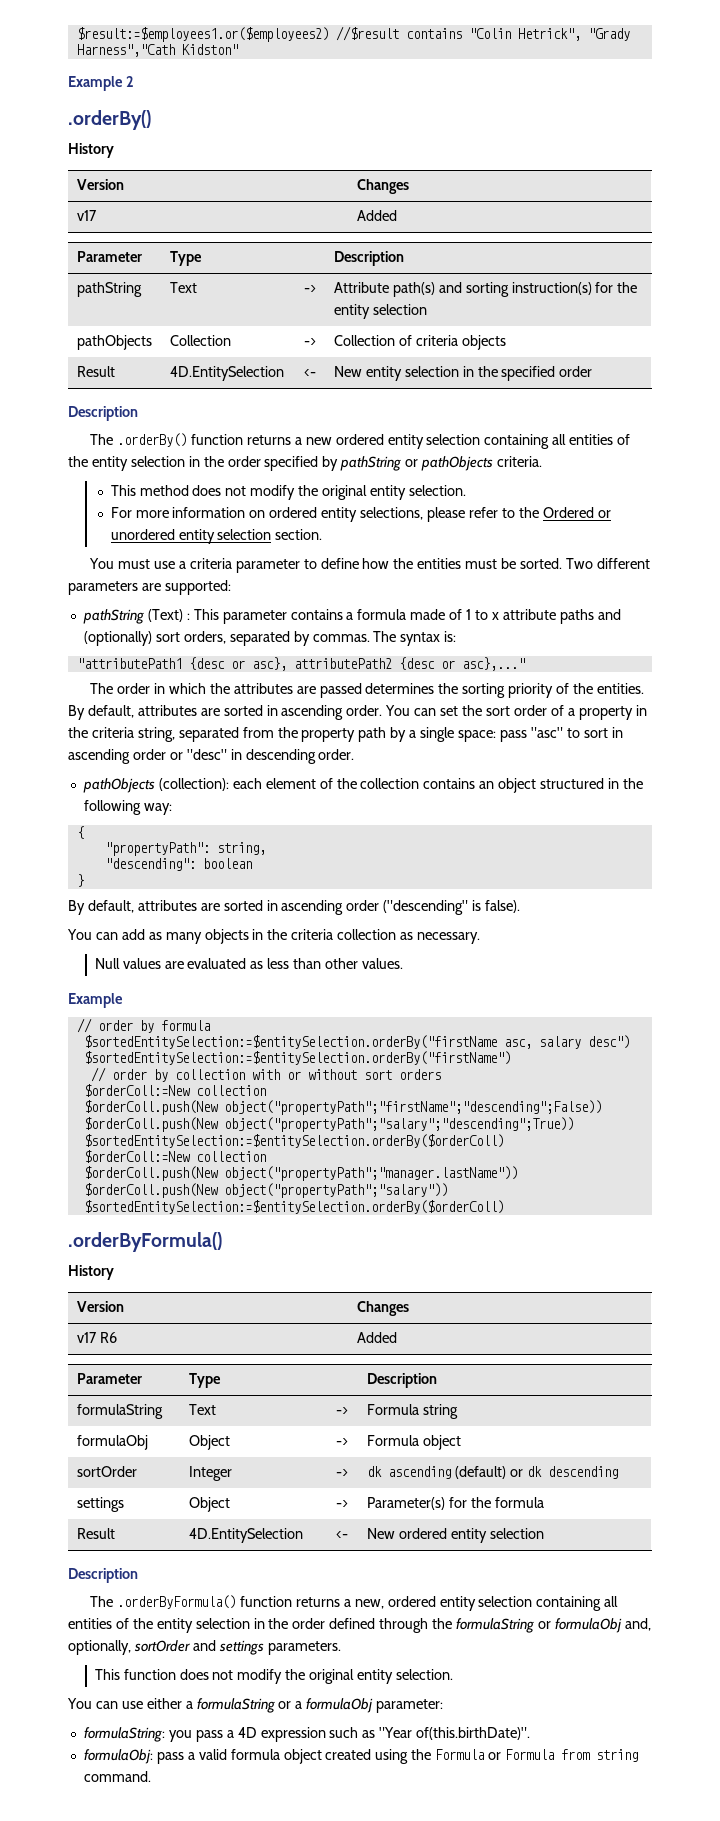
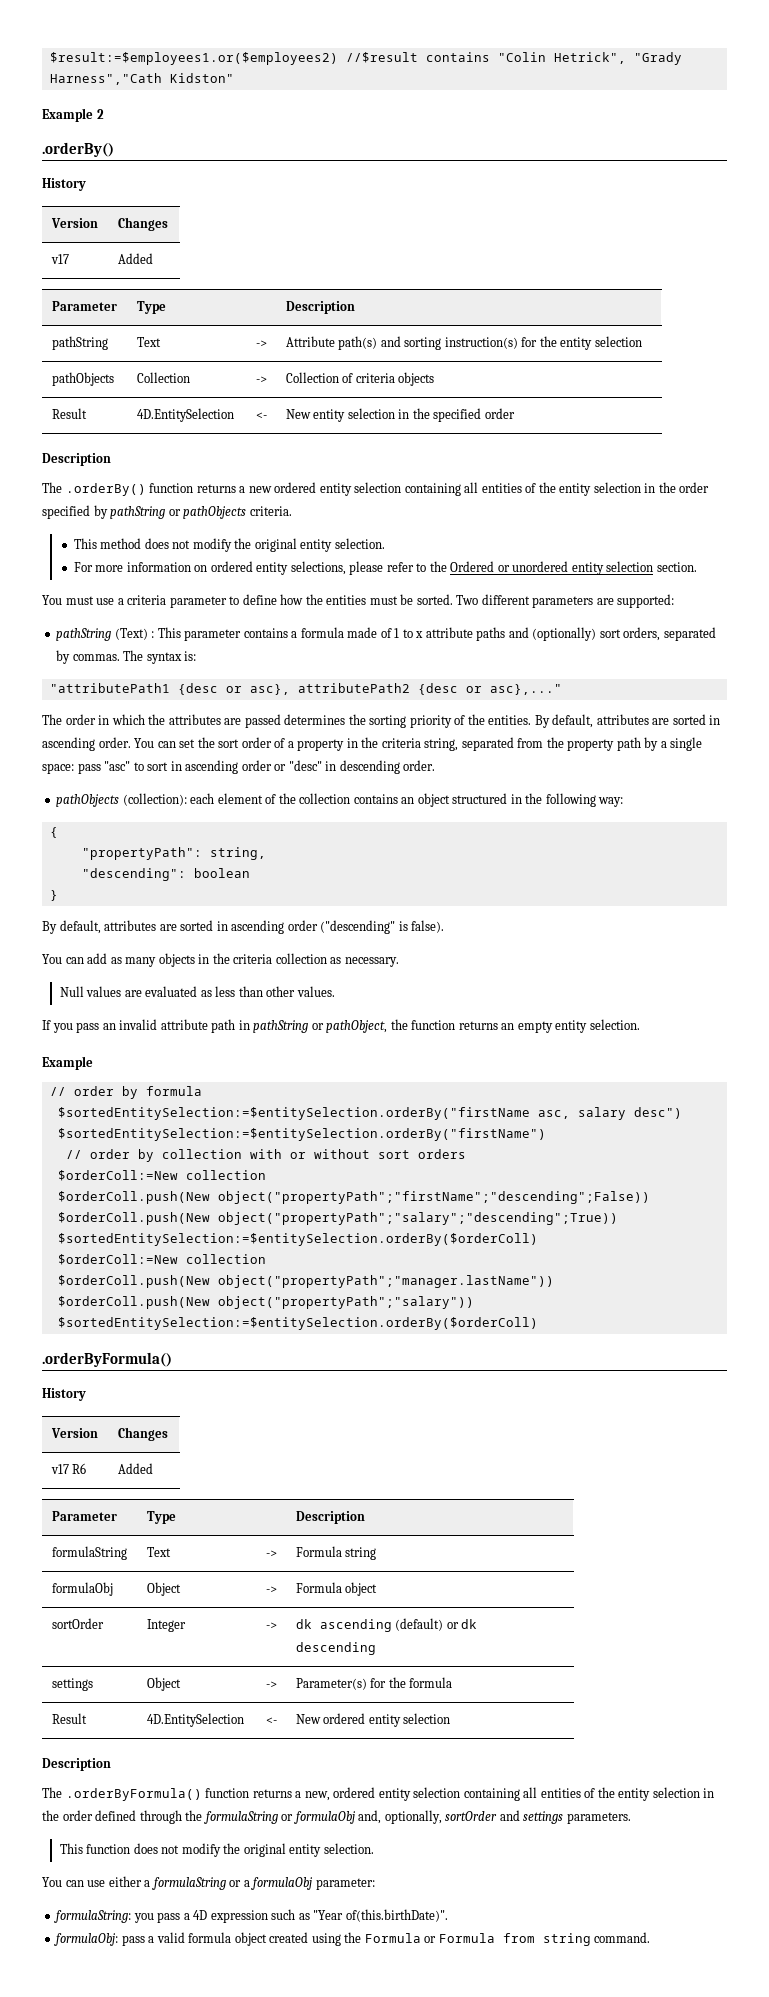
+ If you pass an invalid attribute path in pathString or pathObject, the function returns an empty entity selection.

